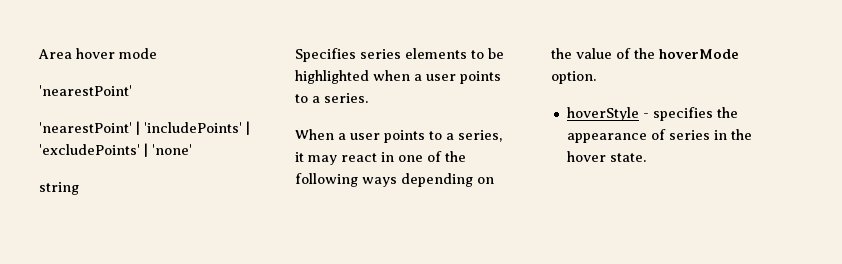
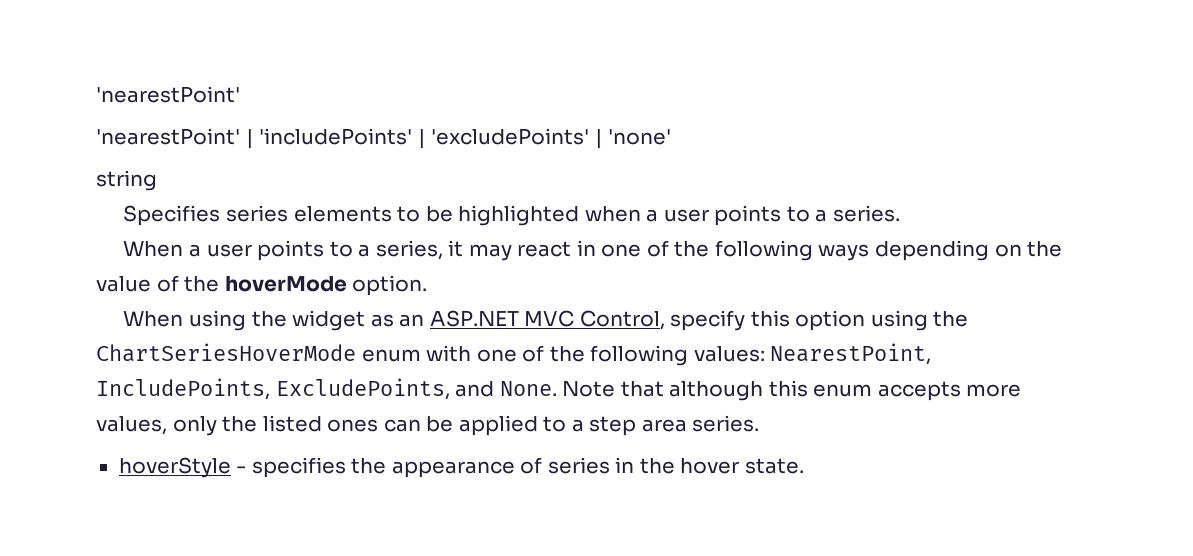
- Area hover mode
+ When using the widget as an ASP.NET MVC Control, specify this option using the ChartSeriesHoverMode enum with one of the following values: NearestPoint, IncludePoints, ExcludePoints, and None. Note that although this enum accepts more values, only the listed ones can be applied to a step area series.

